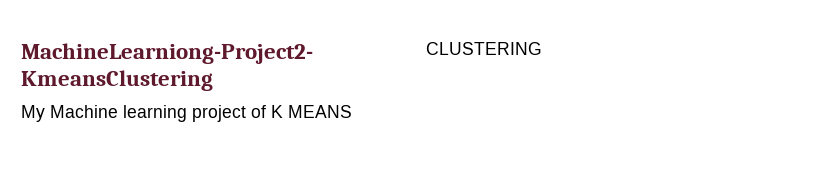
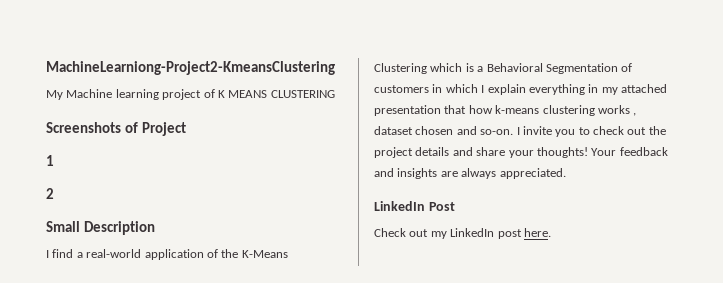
+ Screenshots of Project
+ 1
+ 2
+ Small Description
+ I find a real-world application of the K-Means Clustering which is a Behavioral Segmentation of customers in which I explain everything in my attached presentation that how k-means clustering works , dataset chosen and so-on. I invite you to check out the project details and share your thoughts! Your feedback and insights are always appreciated.
+ LinkedIn Post
+ Check out my LinkedIn post here.

